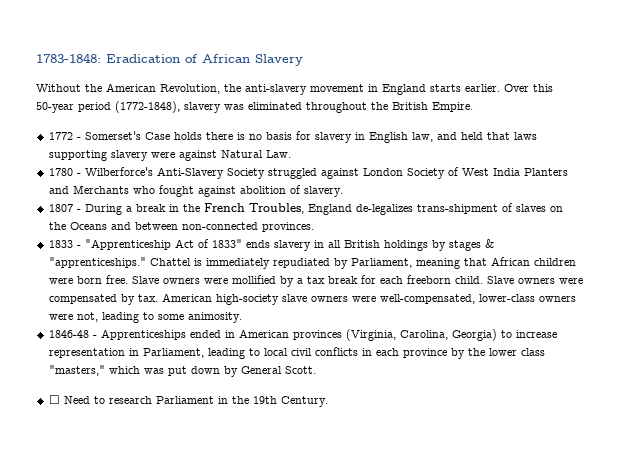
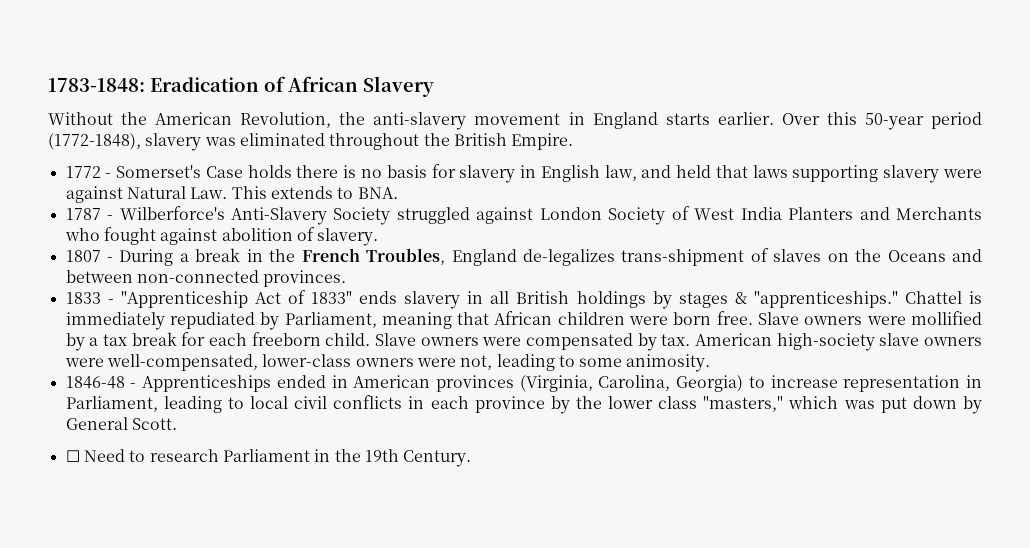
- 1772 - Somerset's Case holds there is no basis for slavery in English law, and held that laws supporting slavery were against Natural Law.
- 1780 - Wilberforce's Anti-Slavery Society struggled against London Society of West India Planters and Merchants who fought against abolition of slavery.
+ 1772 - Somerset's Case holds there is no basis for slavery in English law, and held that laws supporting slavery were against Natural Law. This extends to BNA.
+ 1787 - Wilberforce's Anti-Slavery Society struggled against London Society of West India Planters and Merchants who fought against abolition of slavery.

